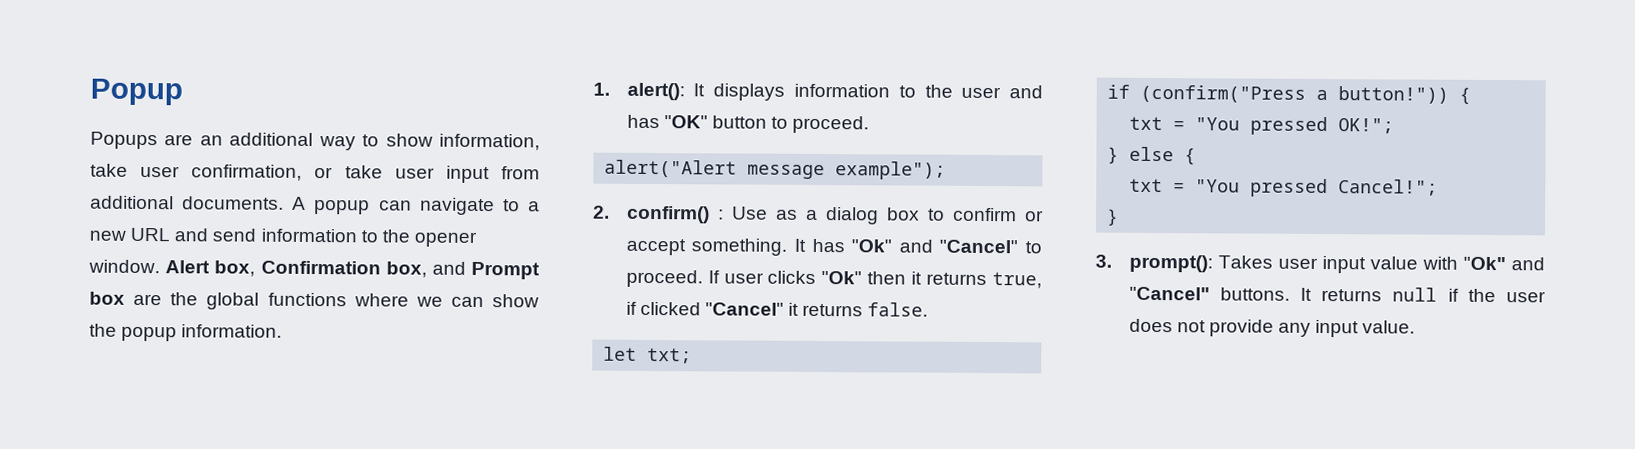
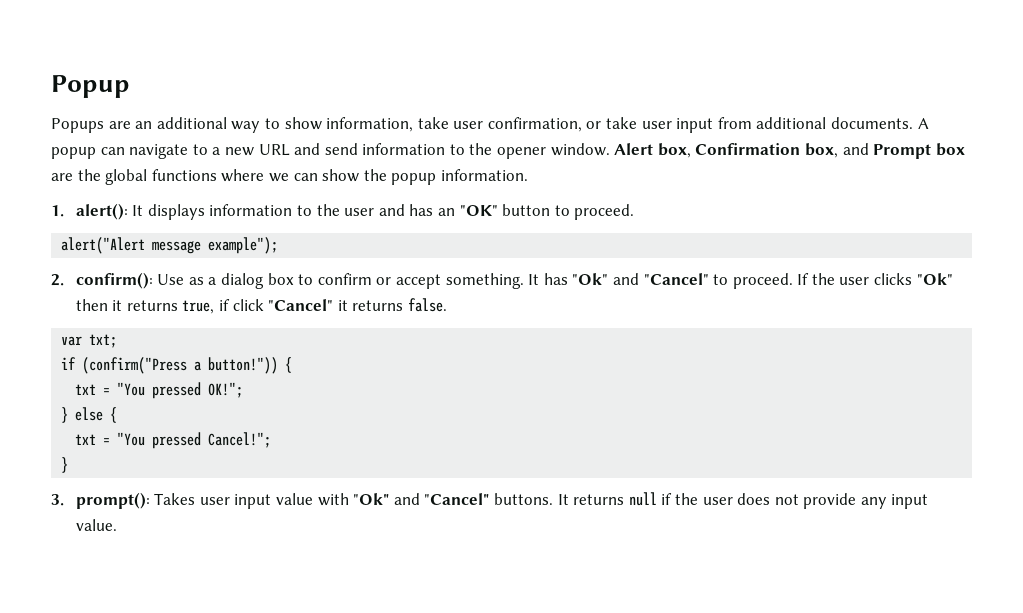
- 1. alert(): It displays information to the user and has "OK" button to proceed.
+ 1. alert(): It displays information to the user and has an "OK" button to proceed.
- 2. confirm() : Use as a dialog box to confirm or accept something.
+ 2. confirm(): Use as a dialog box to confirm or accept something.
- If user clicks "Ok" then it returns true, if clicked "Cancel" it returns false.
+ If the user clicks "Ok" then it returns true, if click "Cancel" it returns false.
- let txt;
+ var txt;

